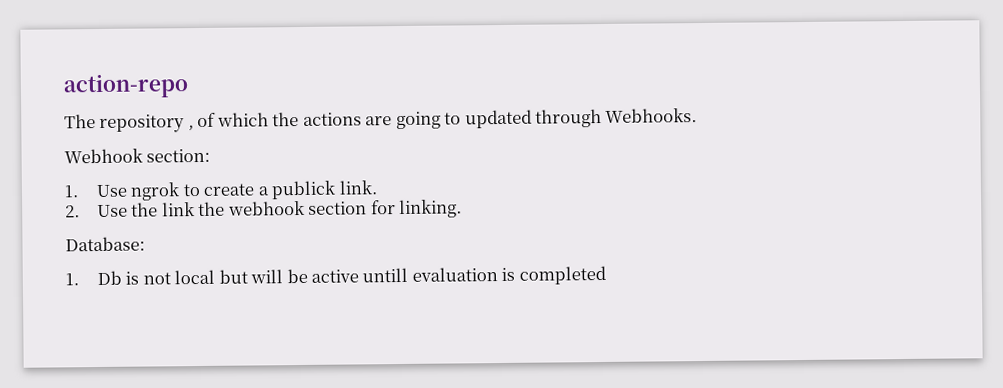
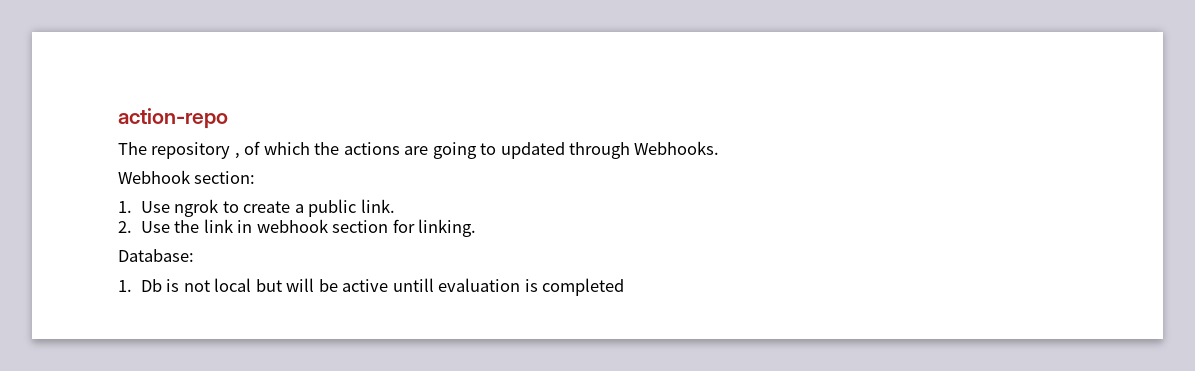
- 1. Use ngrok to create a publick link.
+ 1. Use ngrok to create a public link.
- 2. Use the link the webhook section for linking.
+ 2. Use the link in webhook section for linking.

